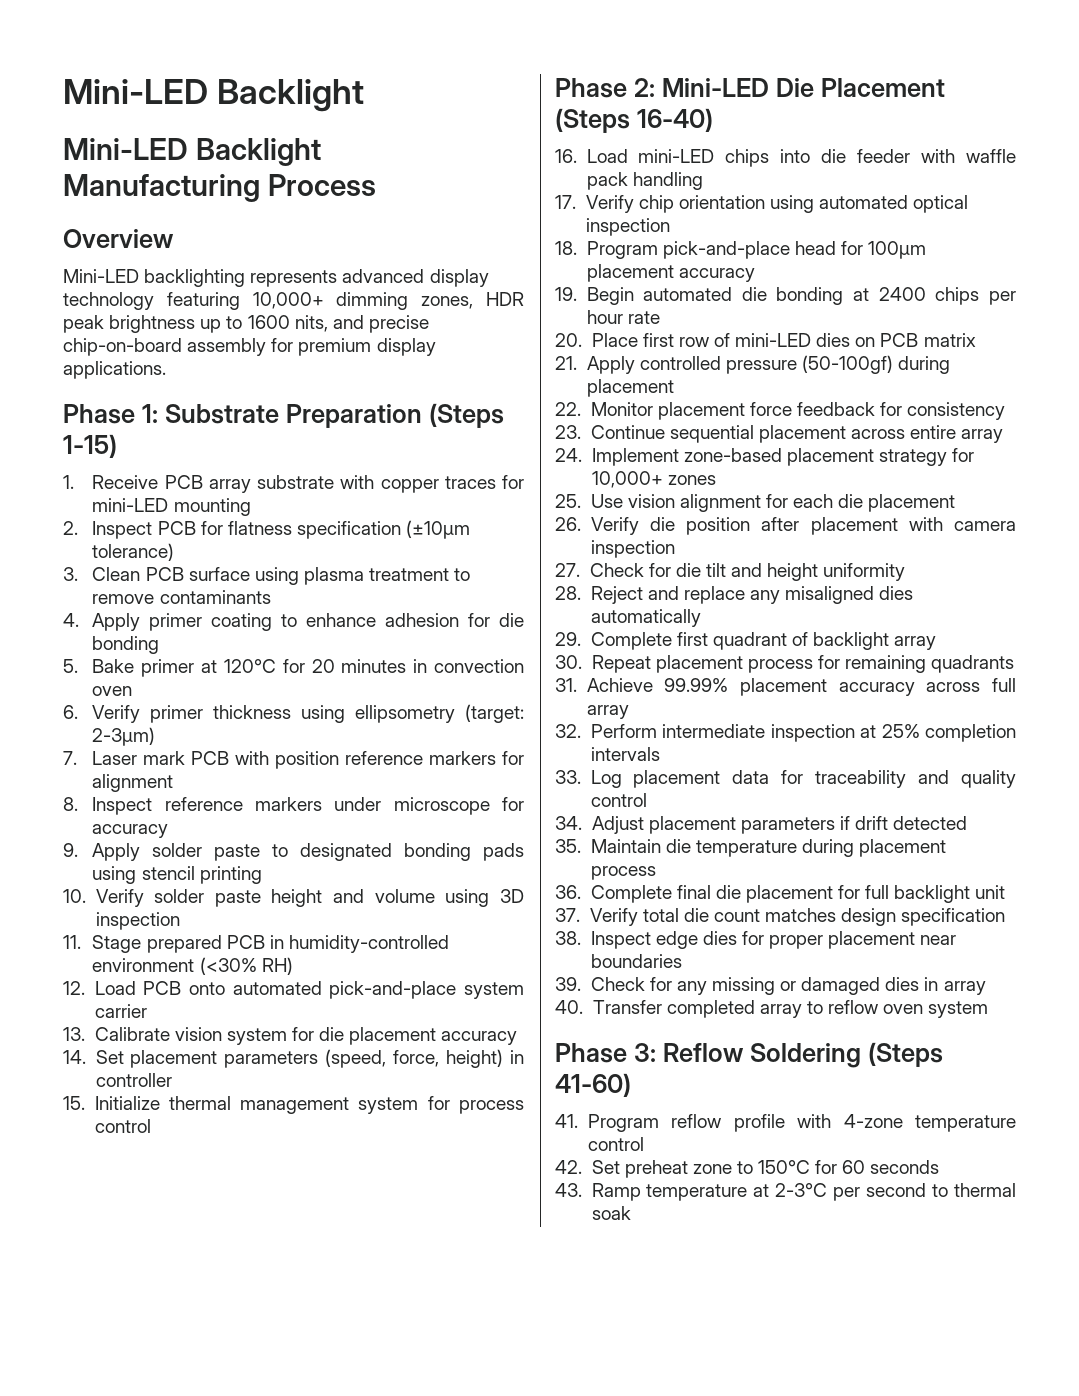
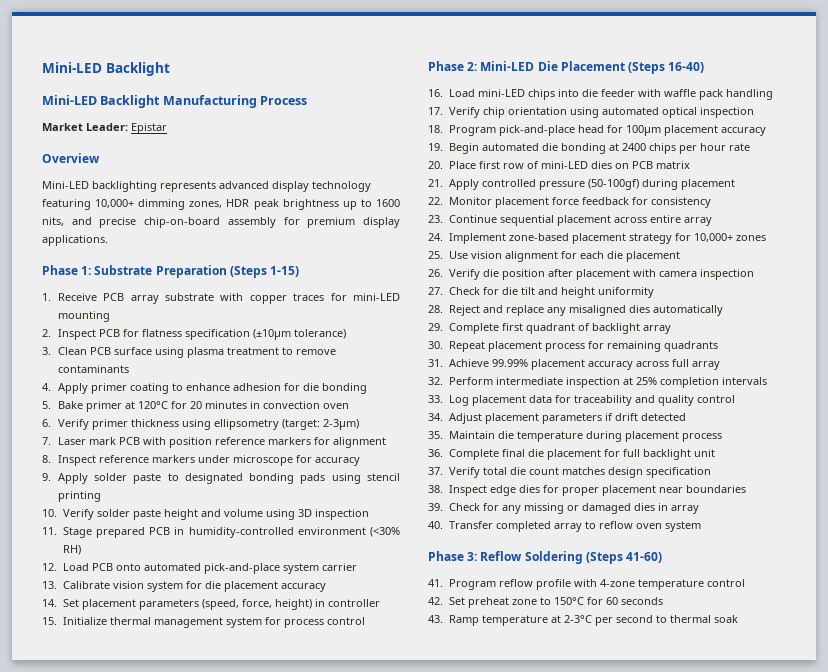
+ Market Leader: Epistar

